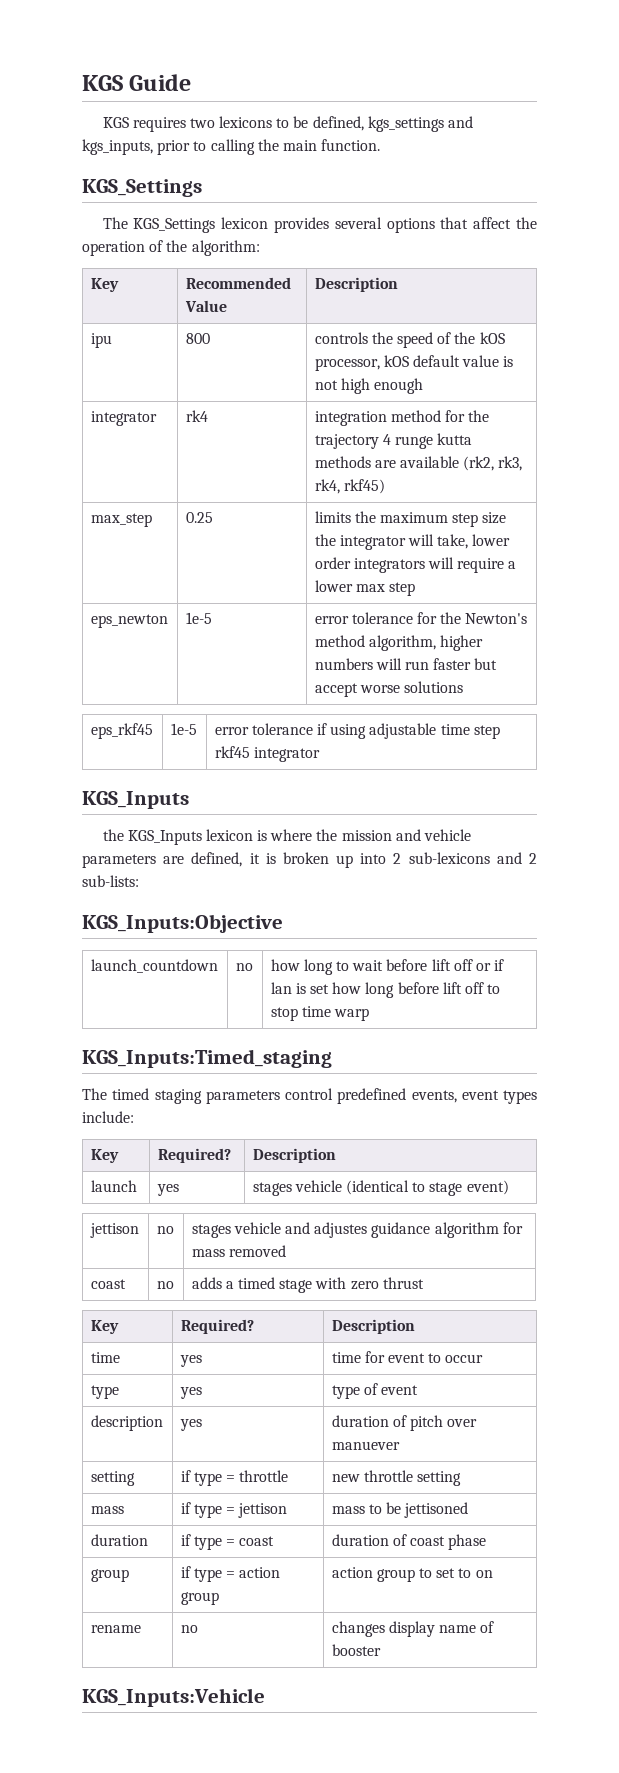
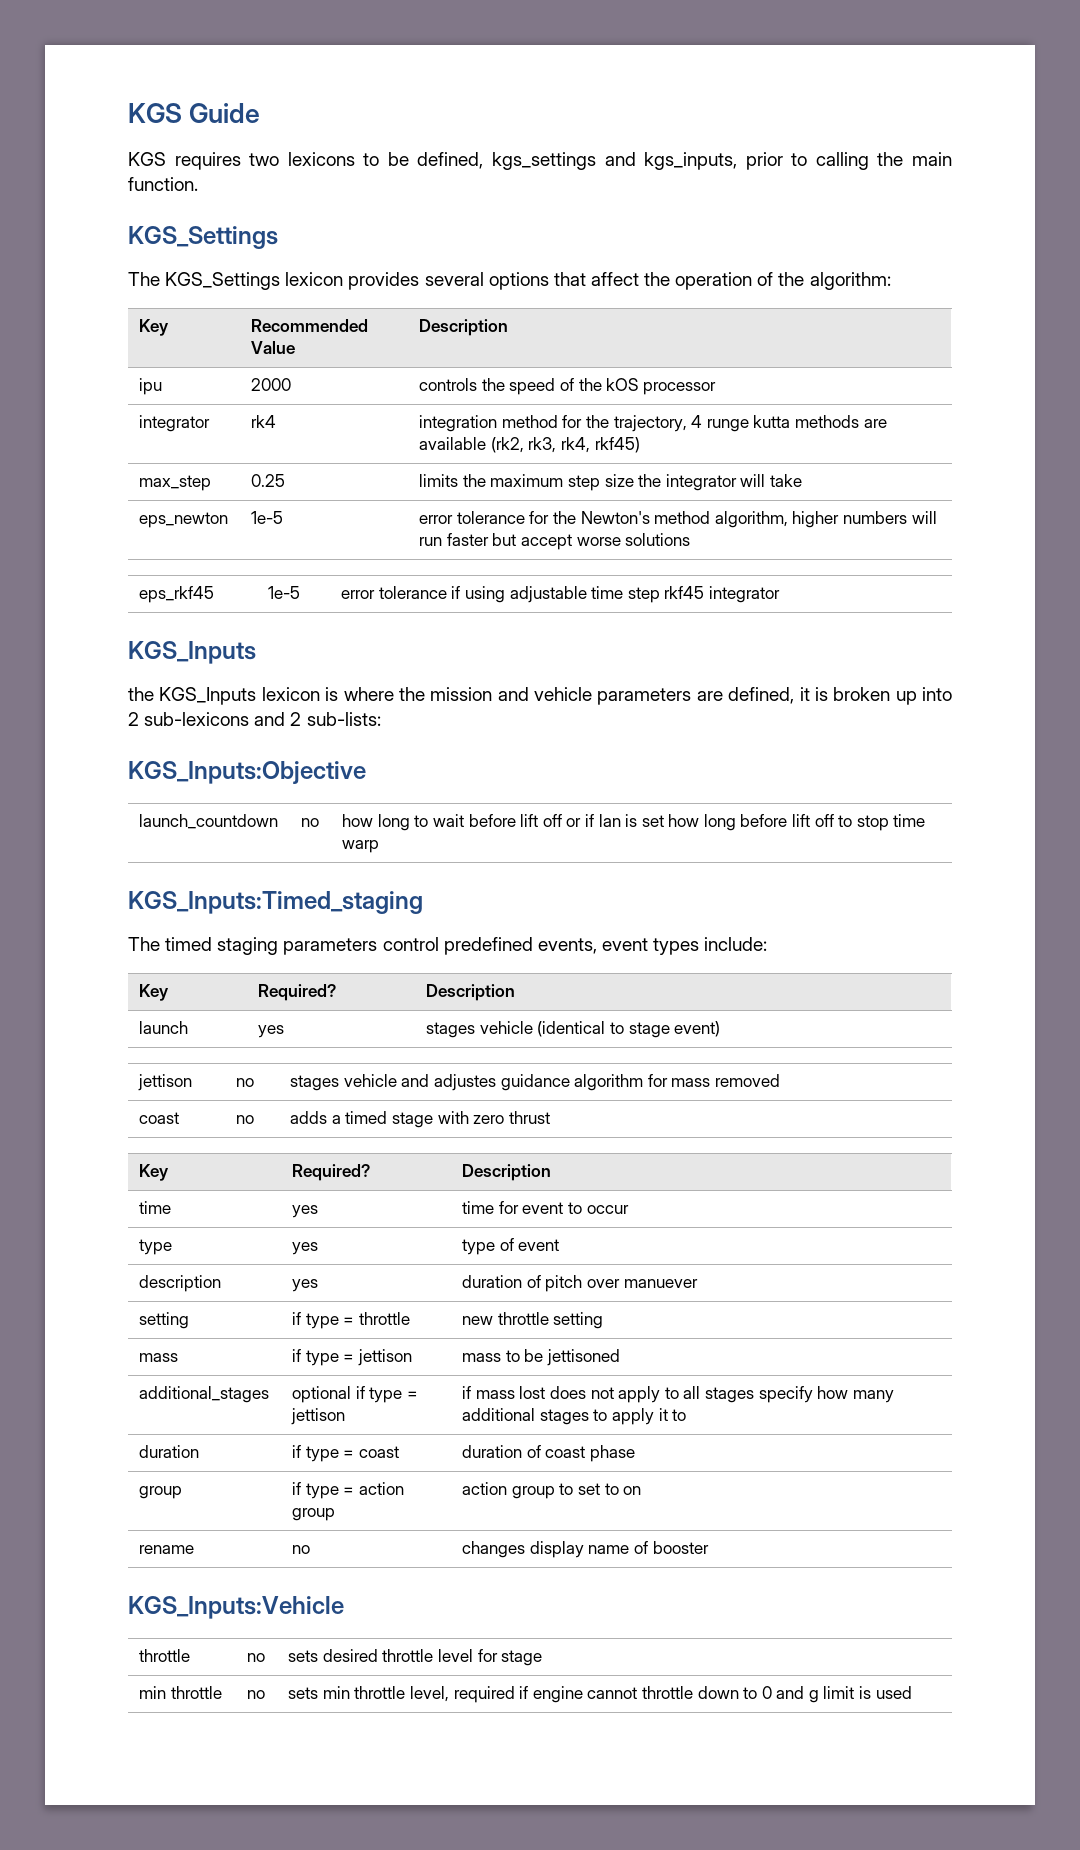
- ipu | 800 | controls the speed of the kOS processor, kOS default value is not high enough
+ ipu | 2000 | controls the speed of the kOS processor
- integrator | rk4 | integration method for the trajectory 4 runge kutta methods are available (rk2, rk3, rk4, rkf45)
+ integrator | rk4 | integration method for the trajectory, 4 runge kutta methods are available (rk2, rk3, rk4, rkf45)
- max_step | 0.25 | limits the maximum step size the integrator will take, lower order integrators will require a lower max step
+ max_step | 0.25 | limits the maximum step size the integrator will take
+ additional_stages | optional if type = jettison | if mass lost does not apply to all stages specify how many additional stages to apply it to
+ throttle | no | sets desired throttle level for stage
+ min throttle | no | sets min throttle level, required if engine cannot throttle down to 0 and g limit is used

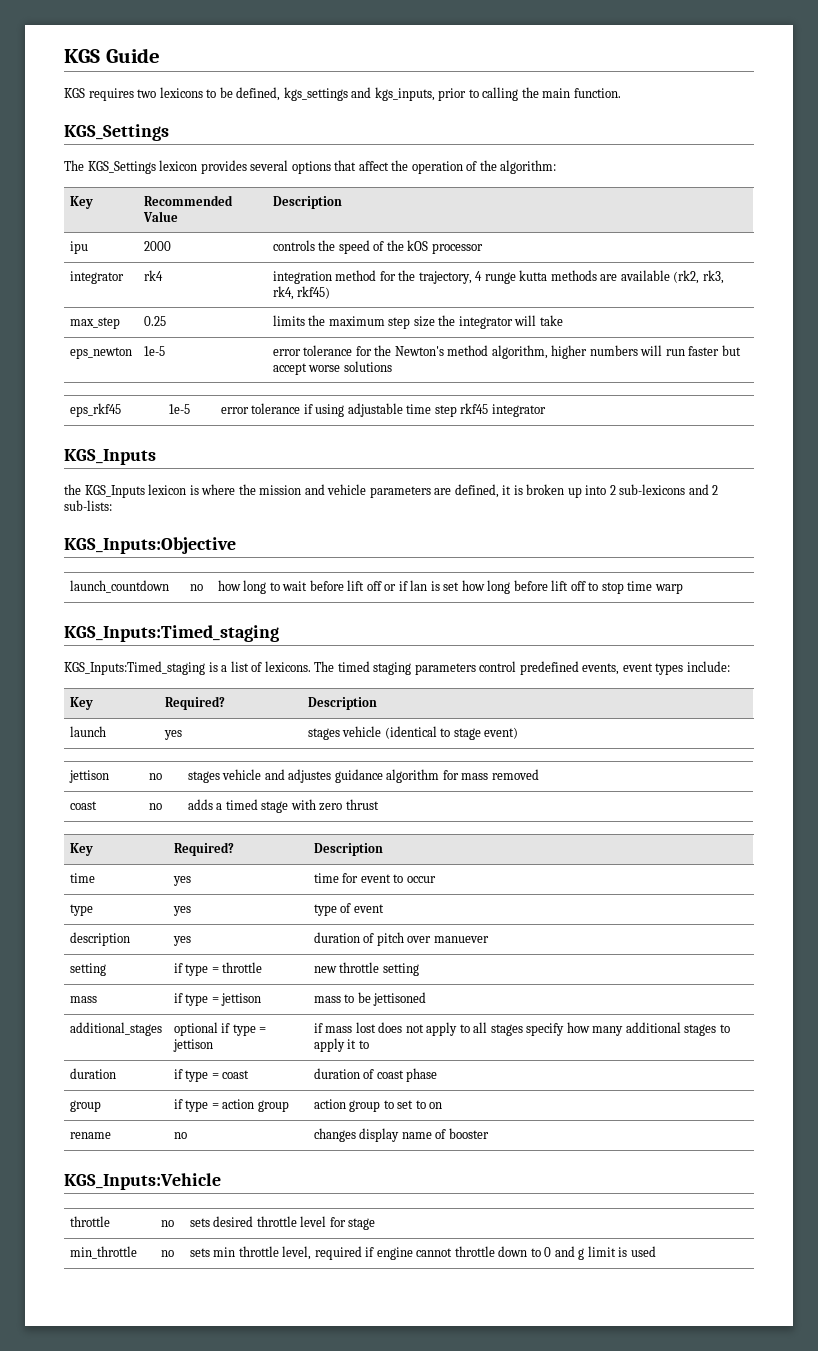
+ KGS_Inputs:Timed_staging is a list of lexicons.
- min throttle | no | sets min throttle level, required if engine cannot throttle down to 0 and g limit is used
+ min_throttle | no | sets min throttle level, required if engine cannot throttle down to 0 and g limit is used

